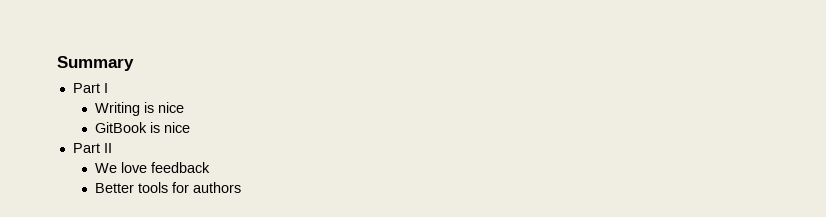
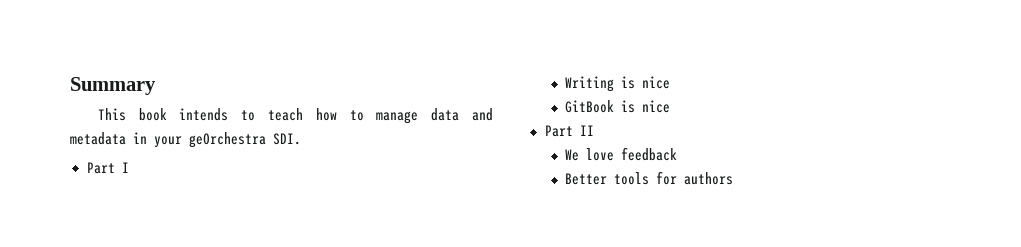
+ This book intends to teach how to manage data and metadata in your geOrchestra SDI.

